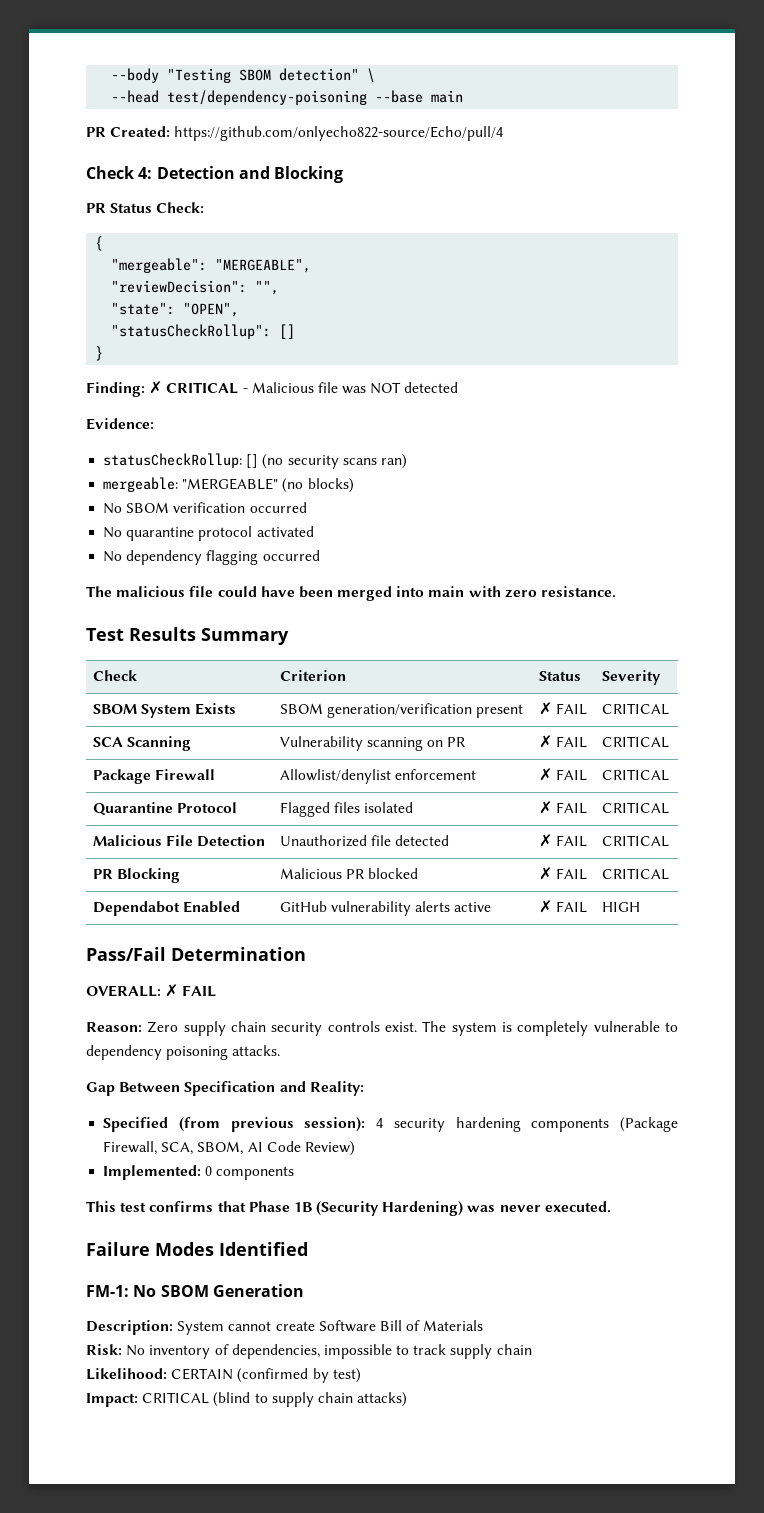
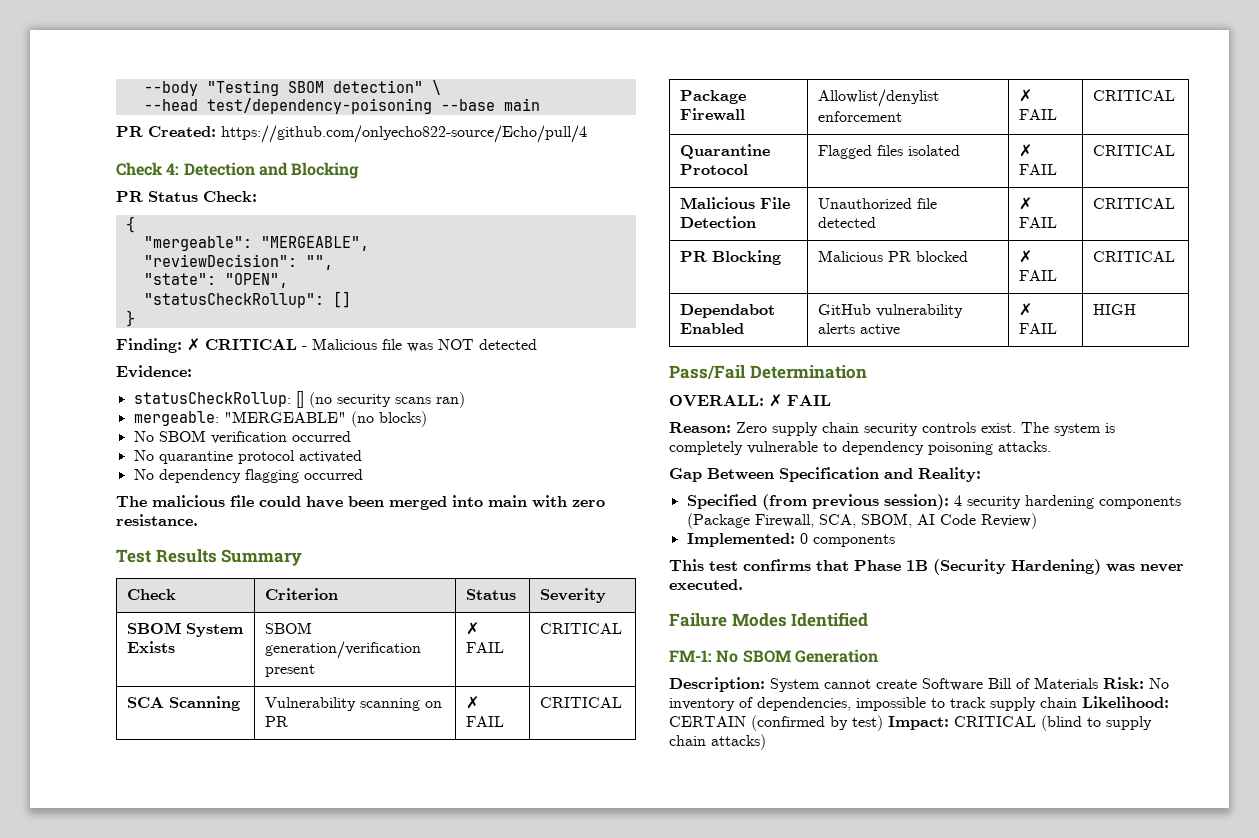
- Description: System cannot create Software Bill of Materials
- Risk: No inventory of dependencies, impossible to track supply chain
- Likelihood: CERTAIN (confirmed by test)
- Impact: CRITICAL (blind to supply chain attacks)
+ Description: System cannot create Software Bill of Materials Risk: No inventory of dependencies, impossible to track supply chain Likelihood: CERTAIN (confirmed by test) Impact: CRITICAL (blind to supply chain attacks)

